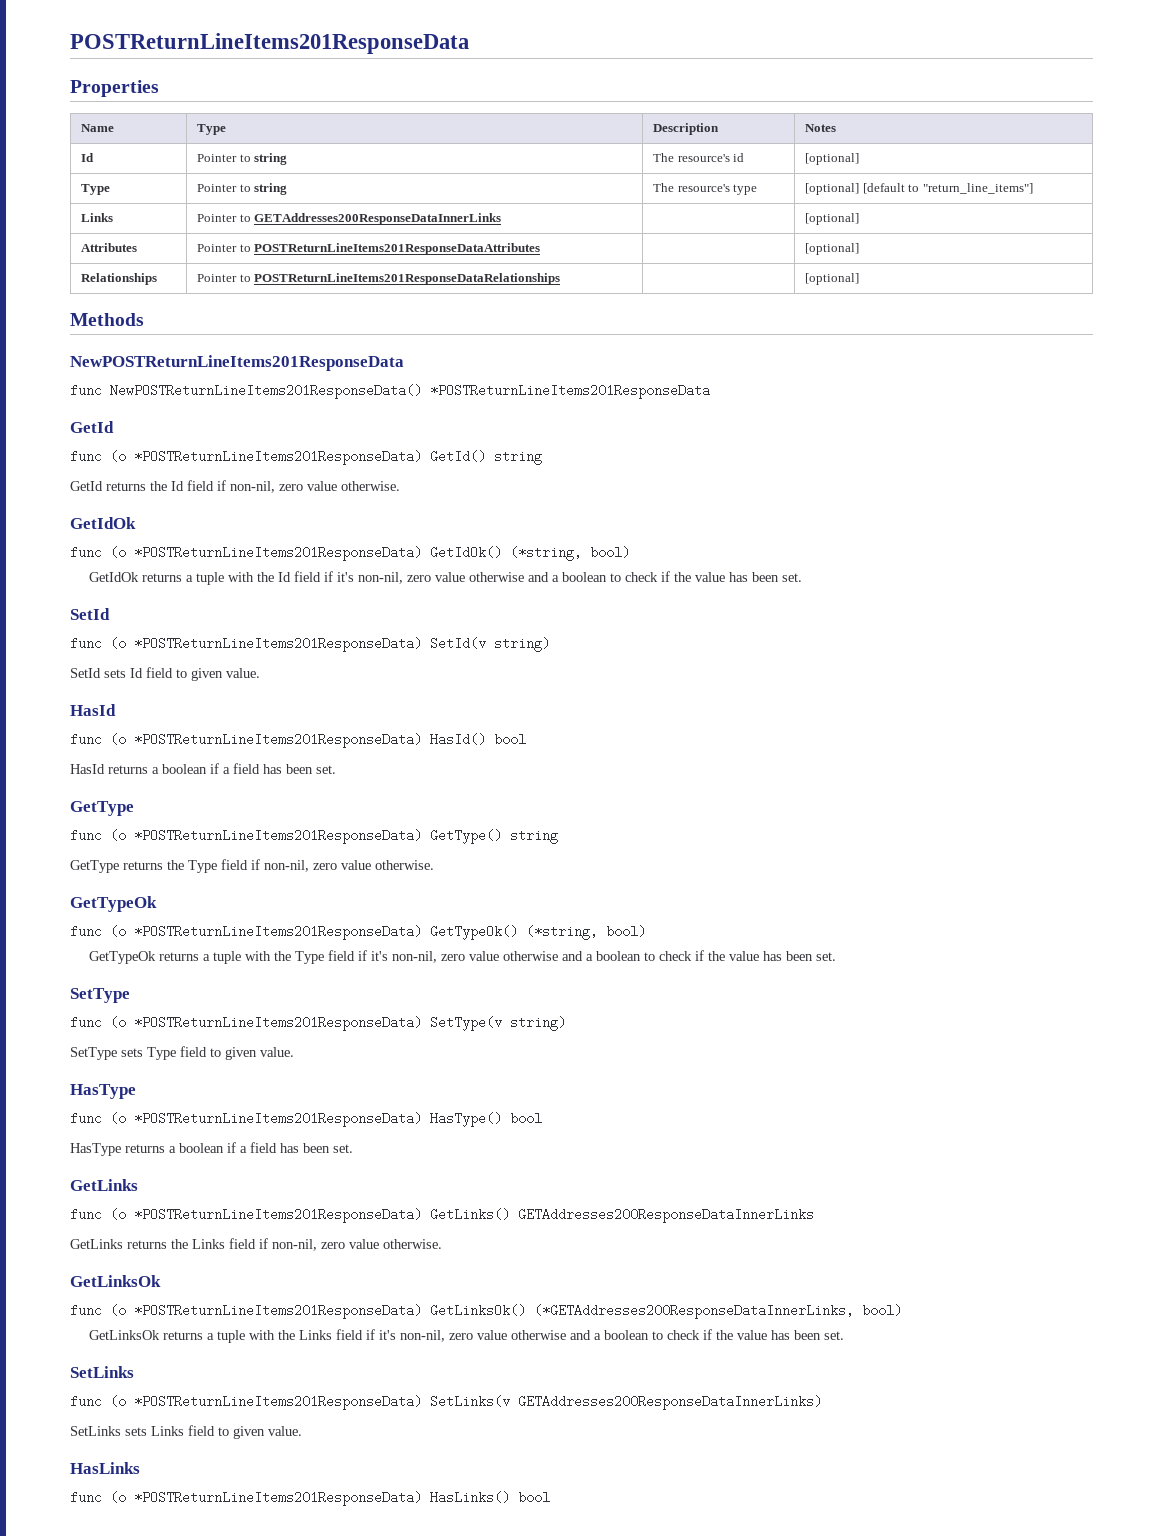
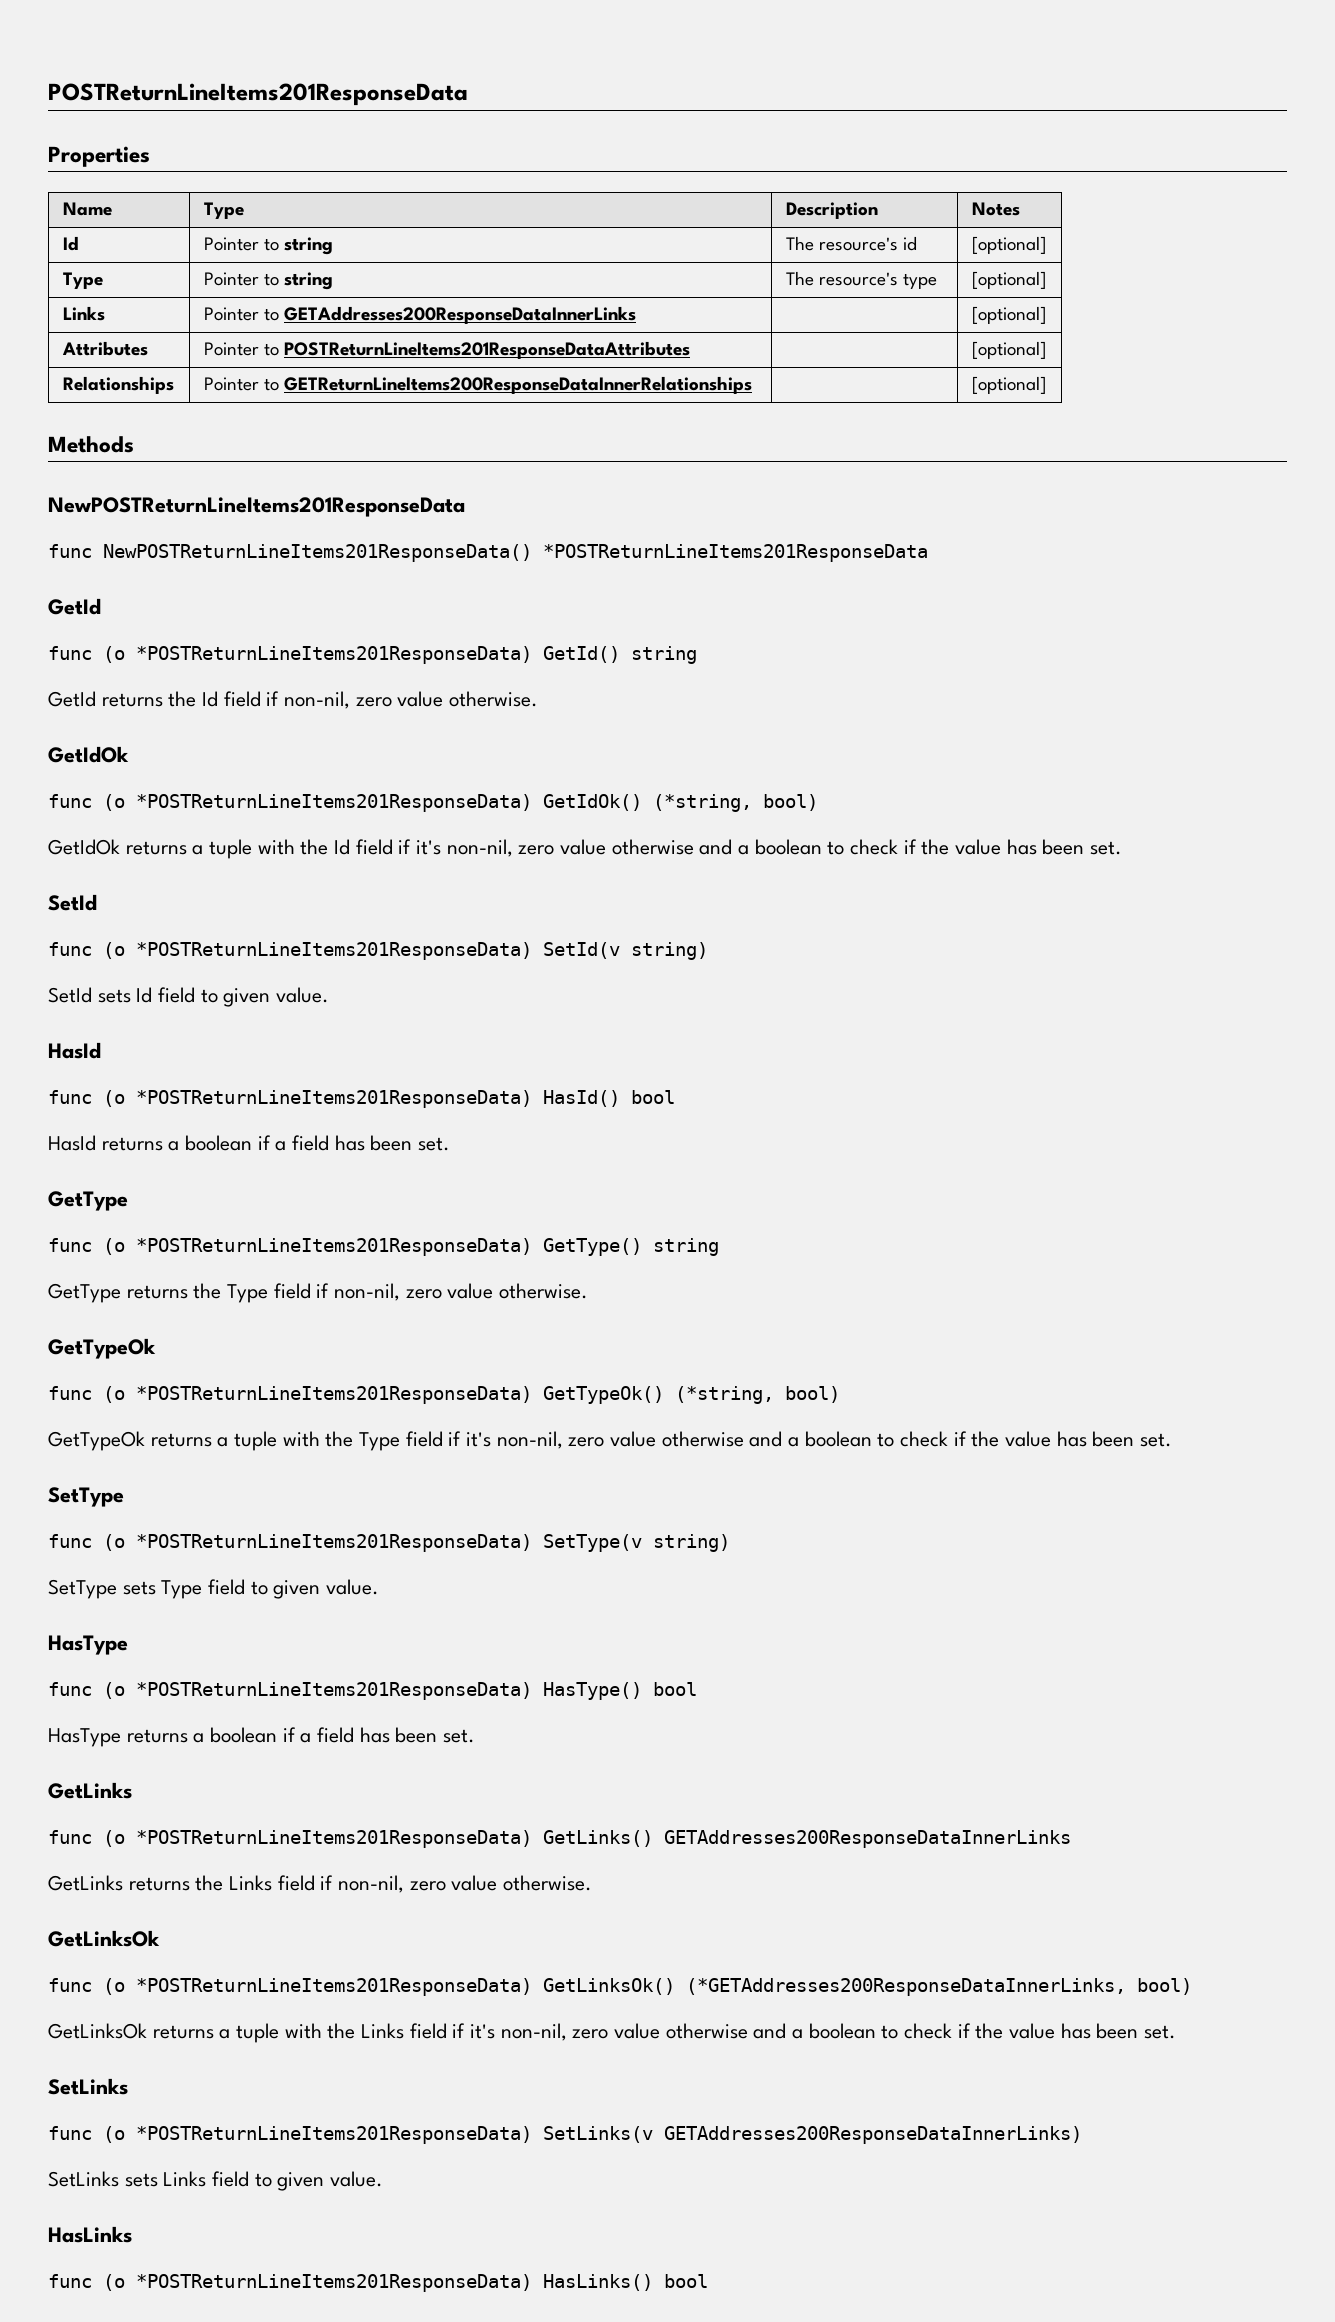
- Type | Pointer to string | The resource's type | [optional] [default to "return_line_items"]
+ Type | Pointer to string | The resource's type | [optional]
- Relationships | Pointer to POSTReturnLineItems201ResponseDataRelationships | | [optional]
+ Relationships | Pointer to GETReturnLineItems200ResponseDataInnerRelationships | | [optional]

